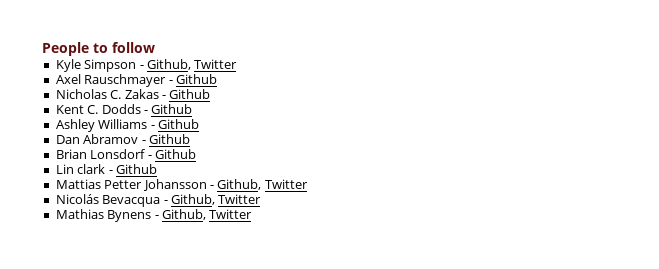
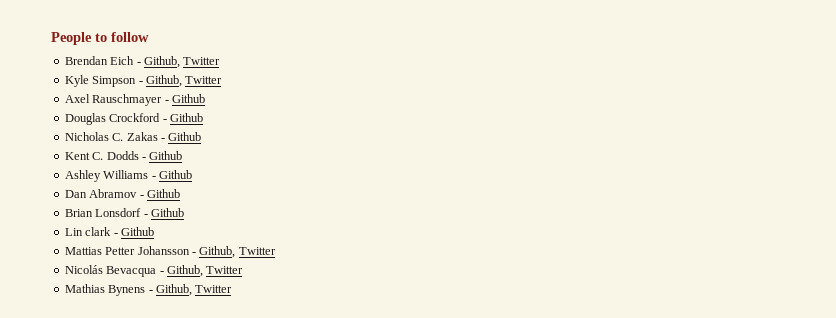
+ Brendan Eich - Github, Twitter
+ Douglas Crockford - Github

